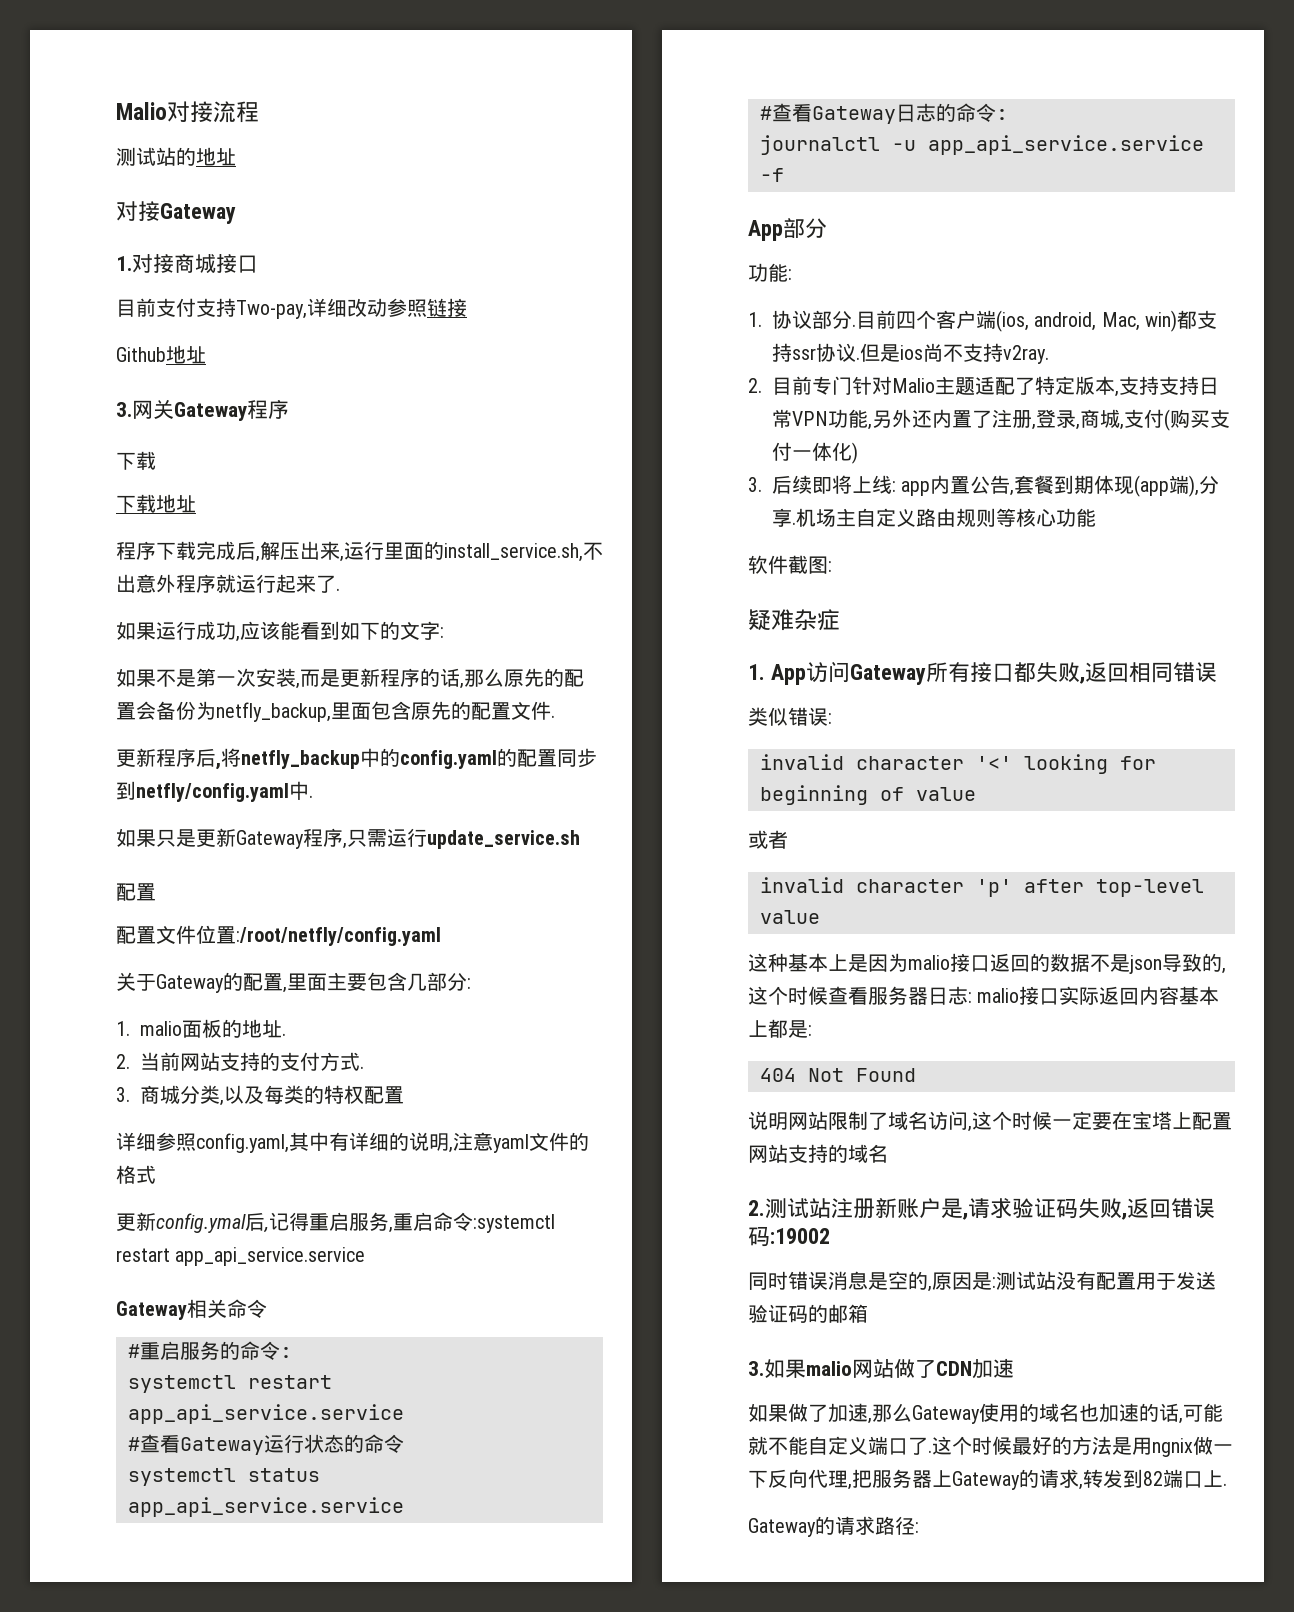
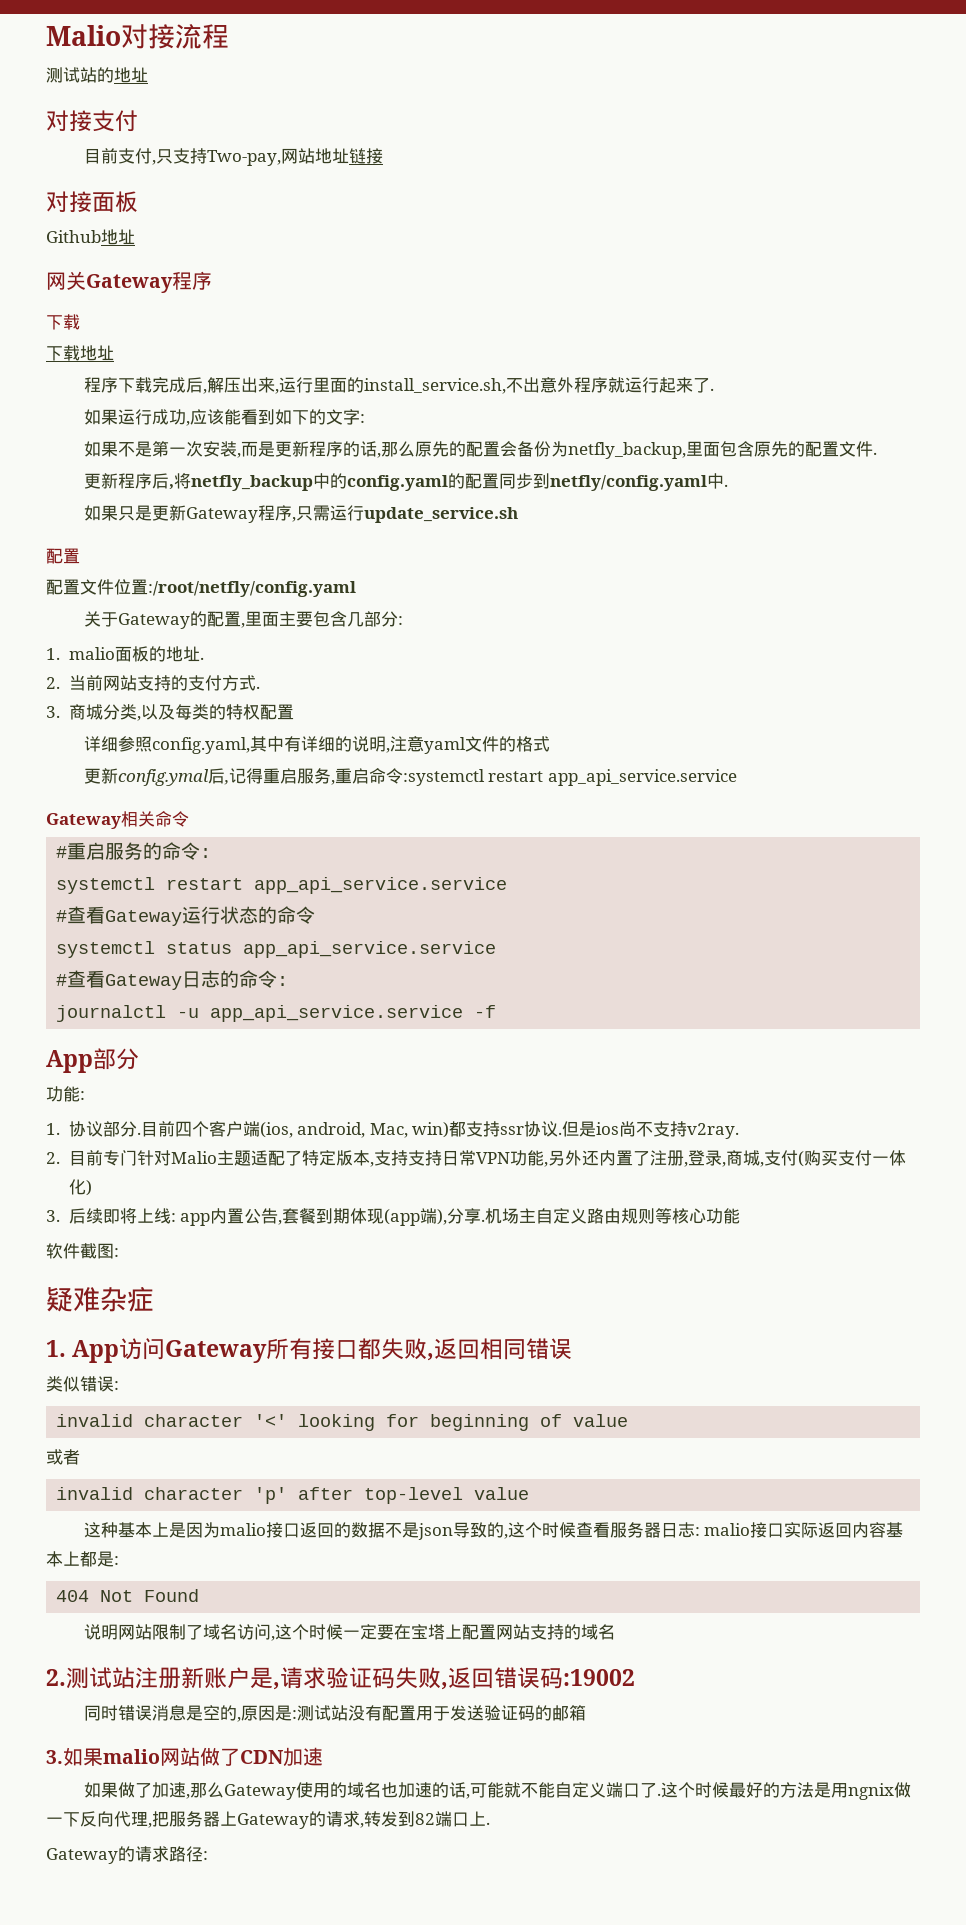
- 对接Gateway
- 1.对接商城接口
+ 对接支付
- 目前支付支持Two-pay,详细改动参照链接
+ 目前支付,只支持Two-pay,网站地址链接
+ 对接面板
- 3.网关Gateway程序
+ 网关Gateway程序

